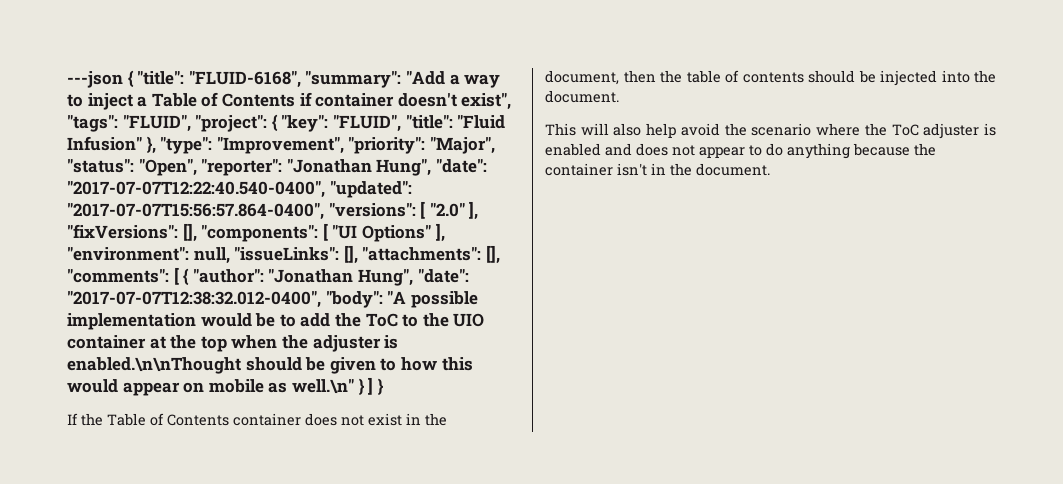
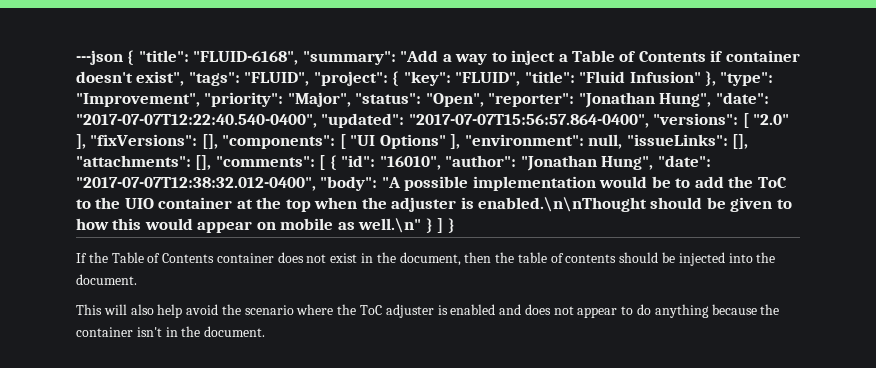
- [ { "author":
+ [ { "id": "16010", "author":

